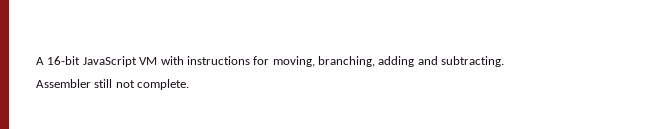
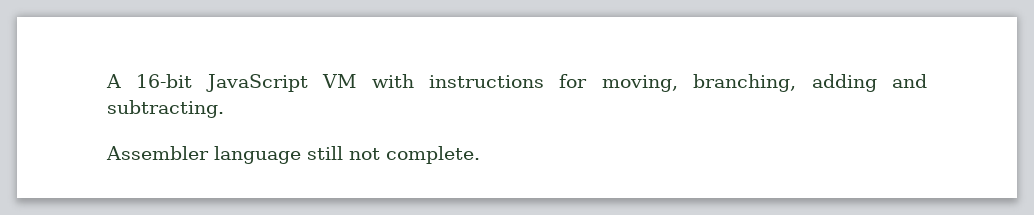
- Assembler still not complete.
+ Assembler language still not complete.

